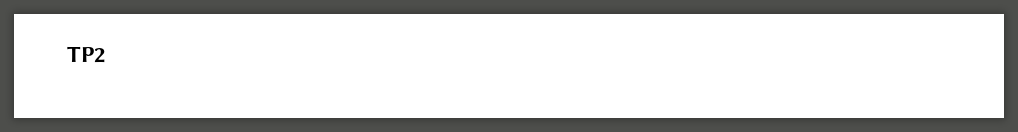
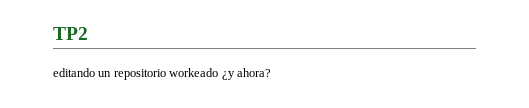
+ editando un repositorio workeado ¿y ahora?

